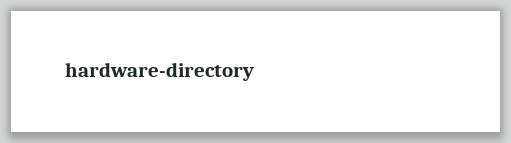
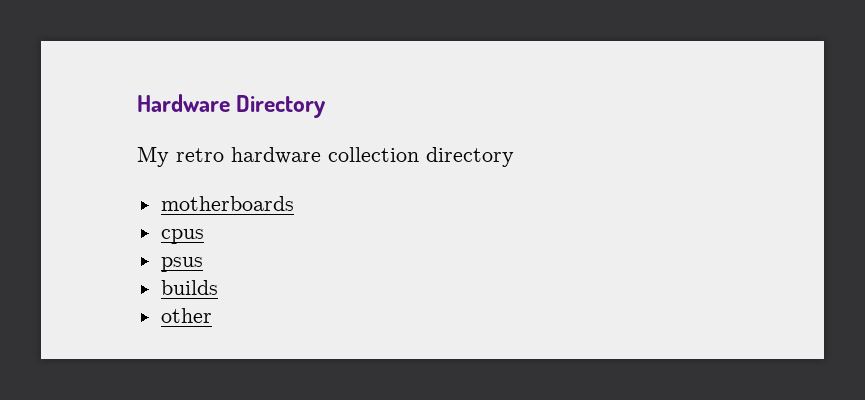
- hardware-directory
+ Hardware Directory
+ My retro hardware collection directory
+ motherboards
+ cpus
+ psus
+ builds
+ other

